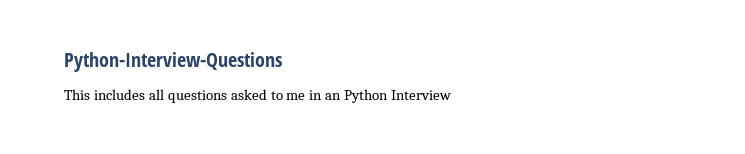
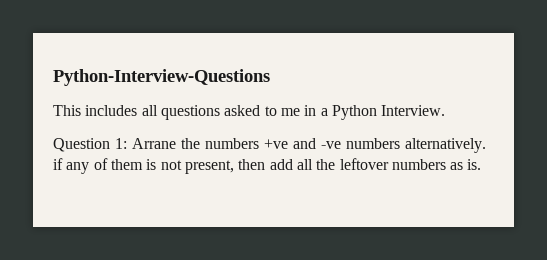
- This includes all questions asked to me in an Python Interview
+ This includes all questions asked to me in a Python Interview.
+ Question 1: Arrane the numbers +ve and -ve numbers alternatively. if any of them is not present, then add all the leftover numbers as is.

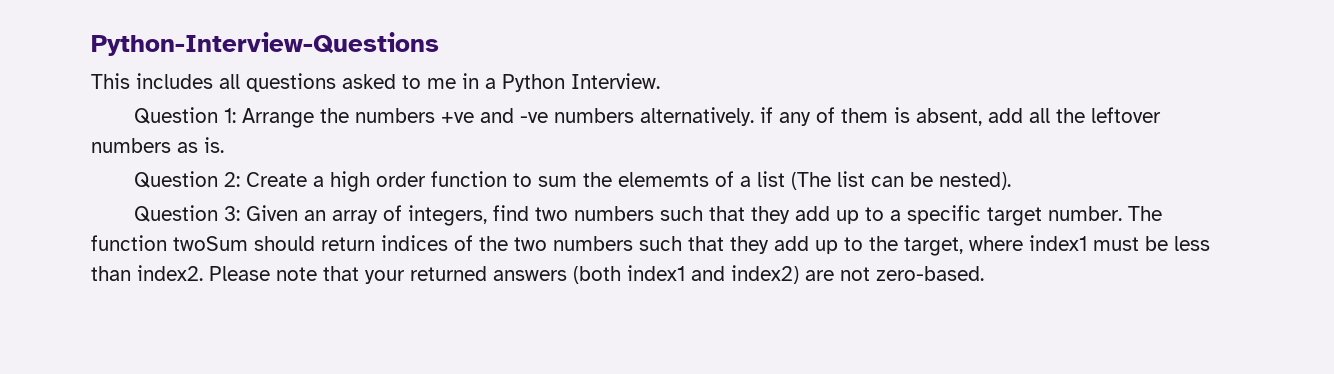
- Question 1: Arrane the numbers +ve and -ve numbers alternatively. if any of them is not present, then add all the leftover numbers as is.
+ Question 1: Arrange the numbers +ve and -ve numbers alternatively. if any of them is absent, add all the leftover numbers as is.
+ Question 2: Create a high order function to sum the elememts of a list (The list can be nested).
+ Question 3: Given an array of integers, find two numbers such that they add up to a specific target number. The function twoSum should return indices of the two numbers such that they add up to the target, where index1 must be less than index2. Please note that your returned answers (both index1 and index2) are not zero-based.

